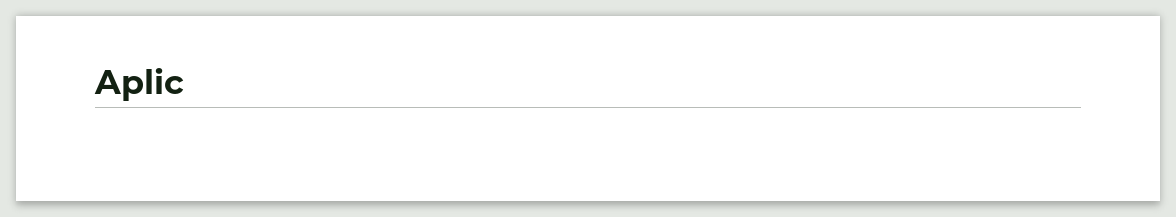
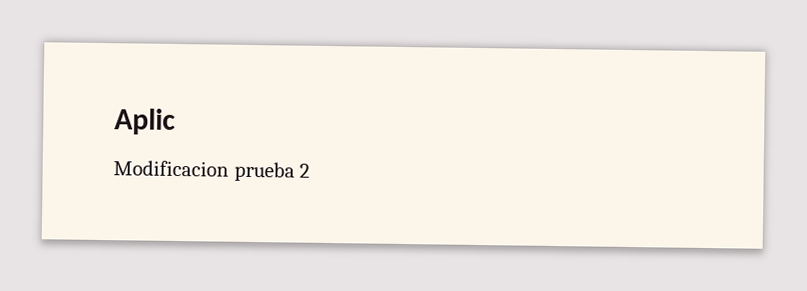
+ Modificacion prueba 2

